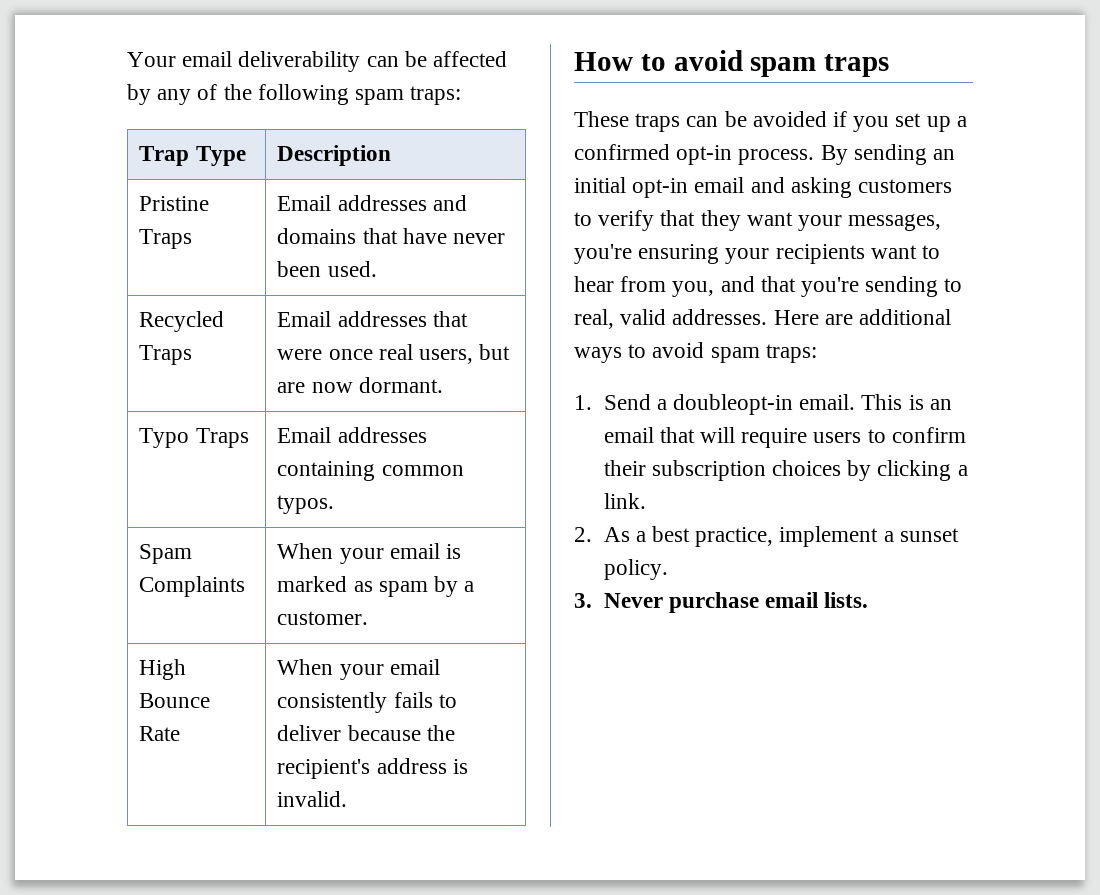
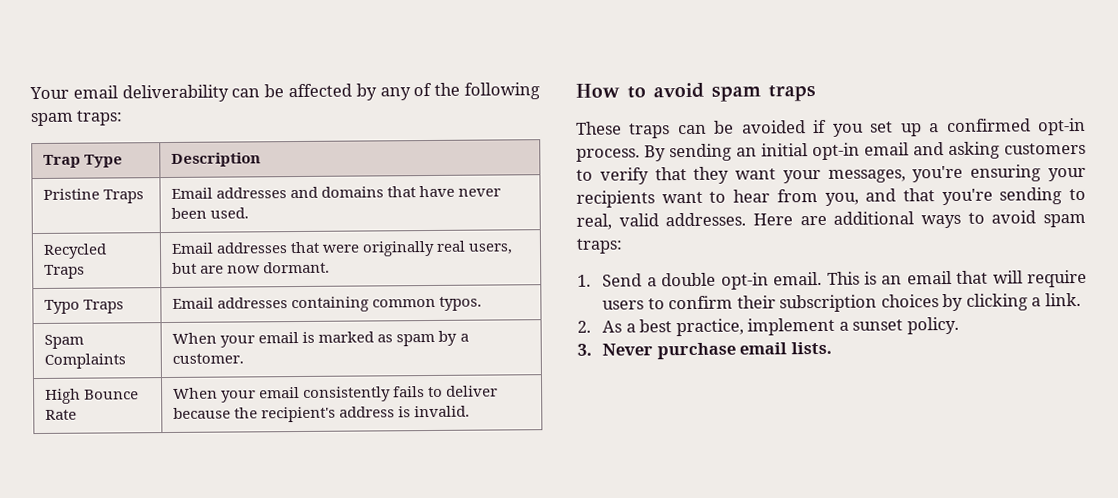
- Recycled Traps | Email addresses that were once real users, but are now dormant.
+ Recycled Traps | Email addresses that were originally real users, but are now dormant.
- 1. Send a doubleopt-in email.
+ 1. Send a double opt-in email.

